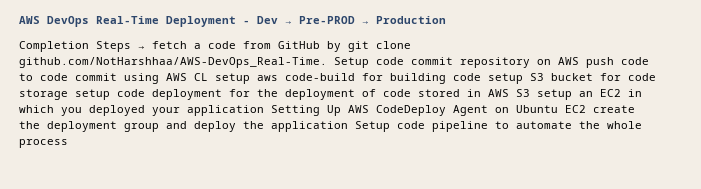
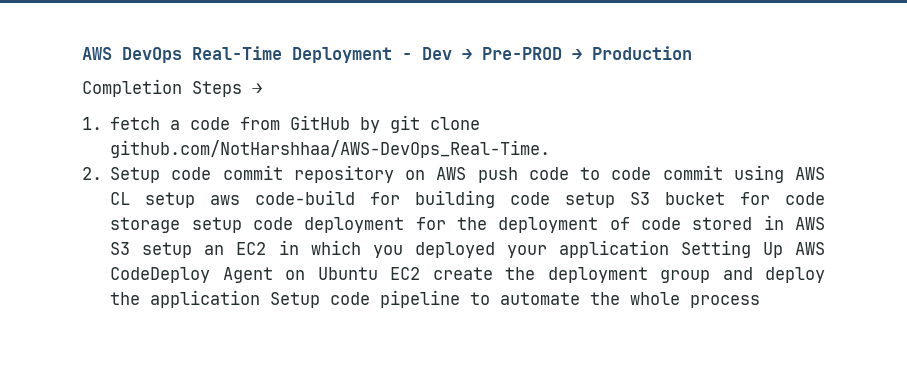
- Completion Steps → fetch a code from GitHub by git clone github.com/NotHarshhaa/AWS-DevOps_Real-Time. Setup code commit repository on AWS push code to code commit using AWS CL setup aws code-build for building code setup S3 bucket for code storage setup code deployment for the deployment of code stored in AWS S3 setup an EC2 in which you deployed your application Setting Up AWS CodeDeploy Agent on Ubuntu EC2 create the deployment group and deploy the application Setup code pipeline to automate the whole process
+ Completion Steps →
+ 1. fetch a code from GitHub by git clone github.com/NotHarshhaa/AWS-DevOps_Real-Time.
+ 2. Setup code commit repository on AWS push code to code commit using AWS CL setup aws code-build for building code setup S3 bucket for code storage setup code deployment for the deployment of code stored in AWS S3 setup an EC2 in which you deployed your application Setting Up AWS CodeDeploy Agent on Ubuntu EC2 create the deployment group and deploy the application Setup code pipeline to automate the whole process

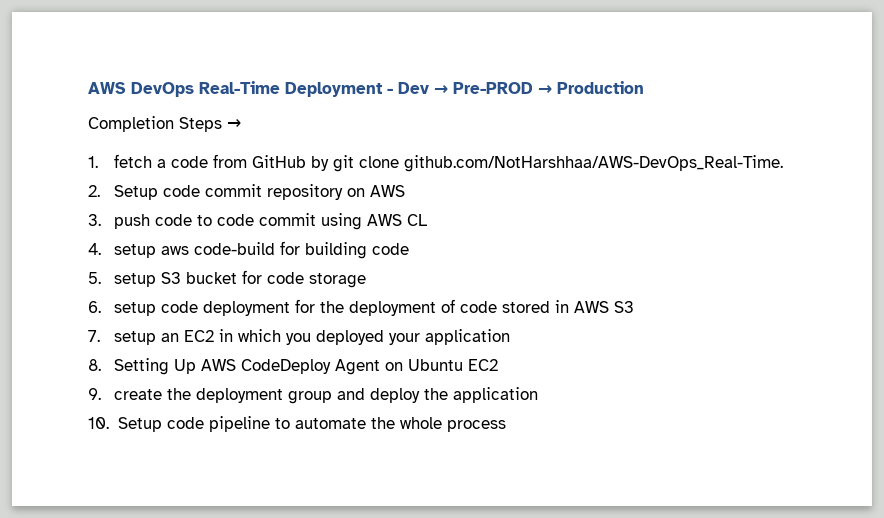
- 2. Setup code commit repository on AWS push code to code commit using AWS CL setup aws code-build for building code setup S3 bucket for code storage setup code deployment for the deployment of code stored in AWS S3 setup an EC2 in which you deployed your application Setting Up AWS CodeDeploy Agent on Ubuntu EC2 create the deployment group and deploy the application Setup code pipeline to automate the whole process
+ 2. Setup code commit repository on AWS
+ 3. push code to code commit using AWS CL
+ 4. setup aws code-build for building code
+ 5. setup S3 bucket for code storage
+ 6. setup code deployment for the deployment of code stored in AWS S3
+ 7. setup an EC2 in which you deployed your application
+ 8. Setting Up AWS CodeDeploy Agent on Ubuntu EC2
+ 9. create the deployment group and deploy the application
+ 10. Setup code pipeline to automate the whole process

